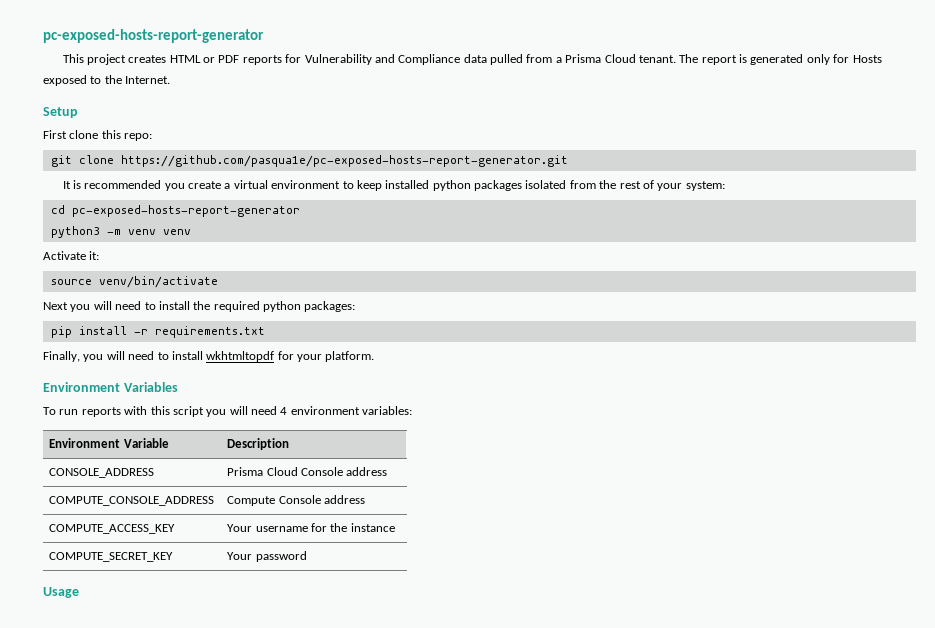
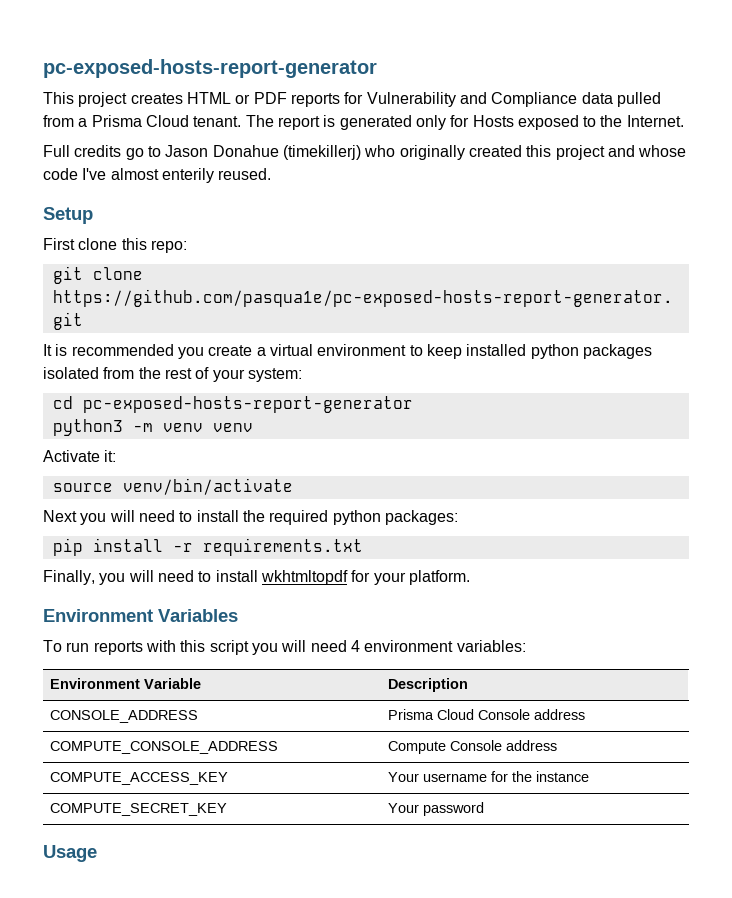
+ Full credits go to Jason Donahue (timekillerj) who originally created this project and whose code I've almost enterily reused.

